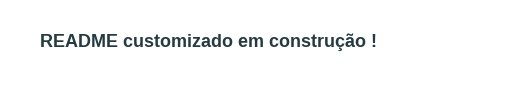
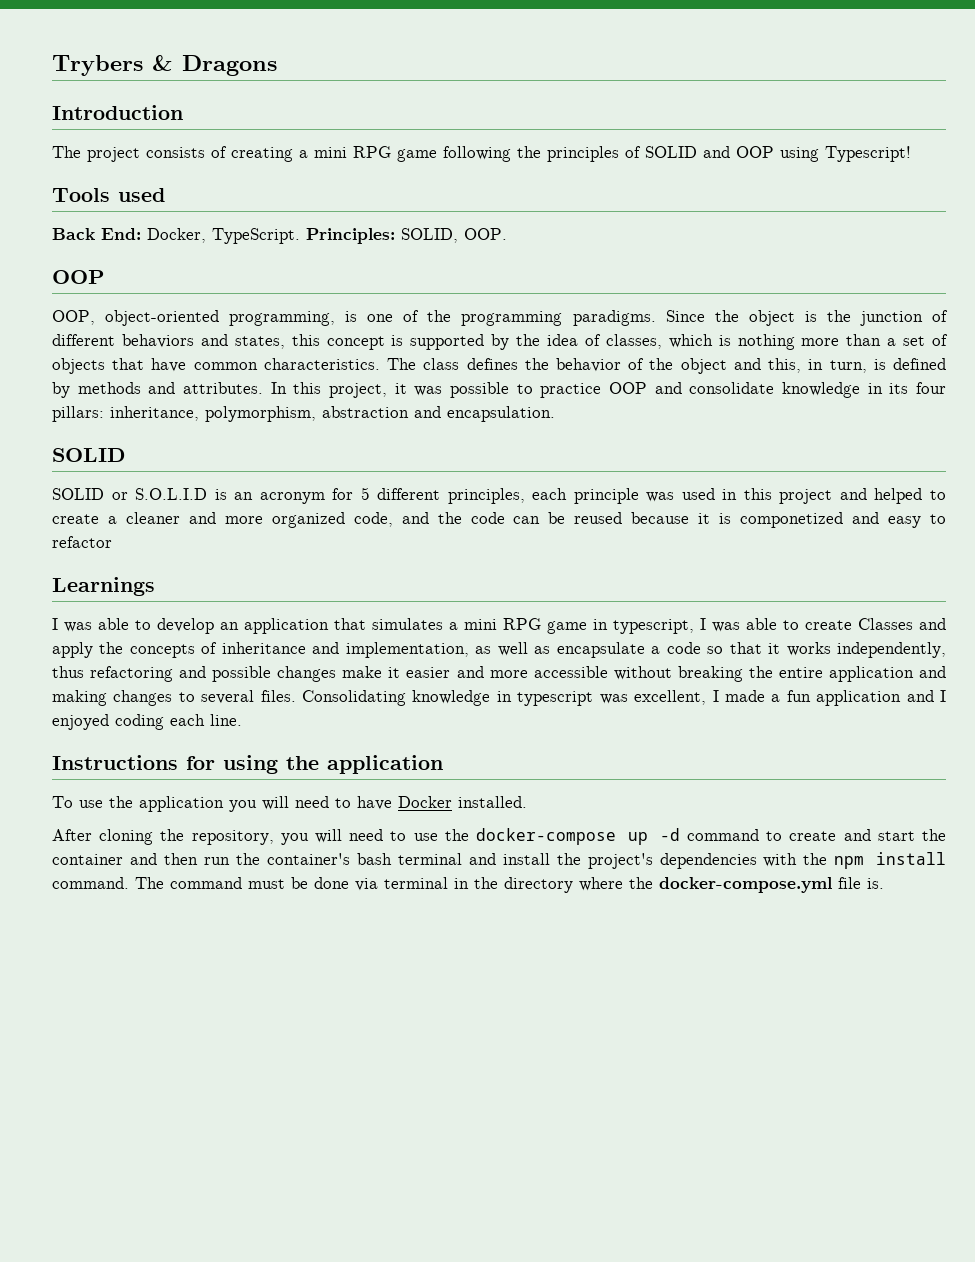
- README customizado em construção !
+ Trybers & Dragons
+ Introduction
+ The project consists of creating a mini RPG game following the principles of SOLID and OOP using Typescript!
+ Tools used
+ Back End: Docker, TypeScript. Principles: SOLID, OOP.
+ OOP
+ OOP, object-oriented programming, is one of the programming paradigms. Since the object is the junction of different behaviors and states, this concept is supported by the idea of classes, which is nothing more than a set of objects that have common characteristics. The class defines the behavior of the object and this, in turn, is defined by methods and attributes. In this project, it was possible to practice OOP and consolidate knowledge in its four pillars: inheritance, polymorphism, abstraction and encapsulation.
+ SOLID
+ SOLID or S.O.L.I.D is an acronym for 5 different principles, each principle was used in this project and helped to create a cleaner and more organized code, and the code can be reused because it is componetized and easy to refactor
+ Learnings
+ I was able to develop an application that simulates a mini RPG game in typescript, I was able to create Classes and apply the concepts of inheritance and implementation, as well as encapsulate a code so that it works independently, thus refactoring and possible changes make it easier and more accessible without breaking the entire application and making changes to several files. Consolidating knowledge in typescript was excellent, I made a fun application and I enjoyed coding each line.
+ Instructions for using the application
+ To use the application you will need to have Docker installed.
+ After cloning the repository, you will need to use the docker-compose up -d command to create and start the container and then run the container's bash terminal and install the project's dependencies with the npm install command. The command must be done via terminal in the directory where the docker-compose.yml file is.

